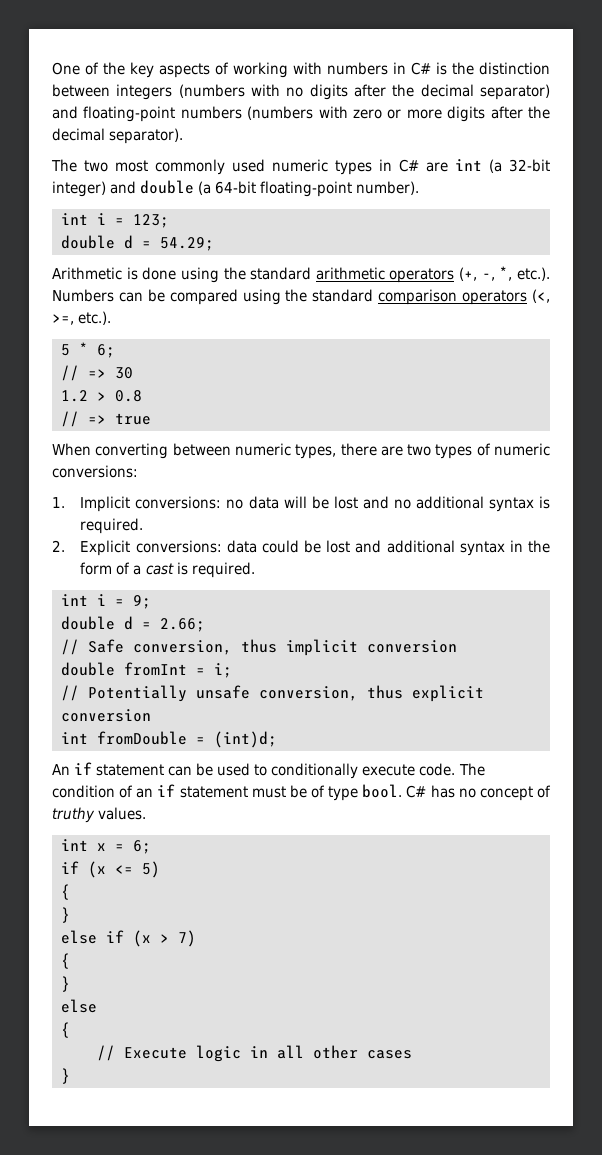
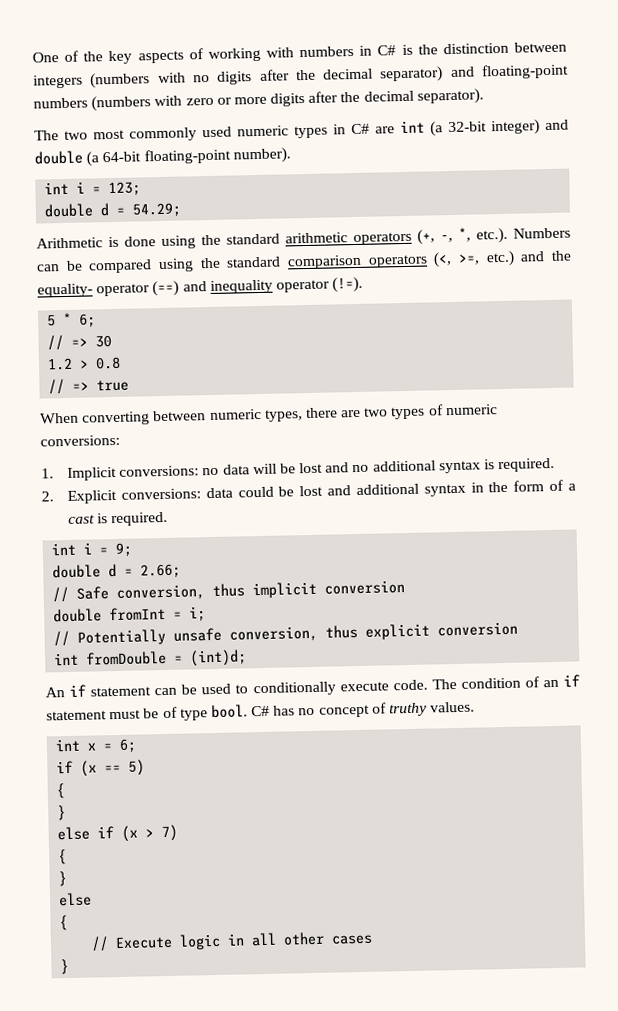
- Arithmetic is done using the standard arithmetic operators (+, -, *, etc.). Numbers can be compared using the standard comparison operators (<, >=, etc.).
+ Arithmetic is done using the standard arithmetic operators (+, -, *, etc.). Numbers can be compared using the standard comparison operators (<, >=, etc.) and the equality- operator (==) and inequality operator (!=).
- if (x <= 5)
+ if (x == 5)

